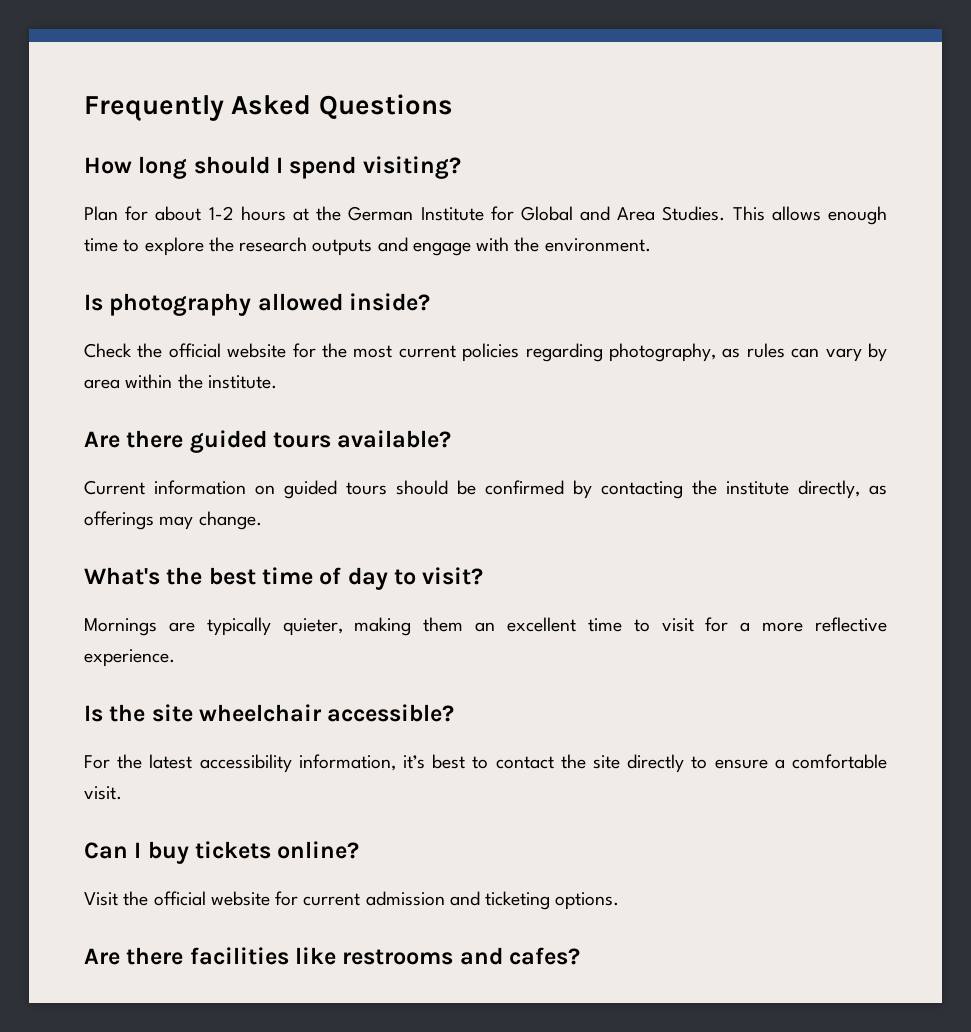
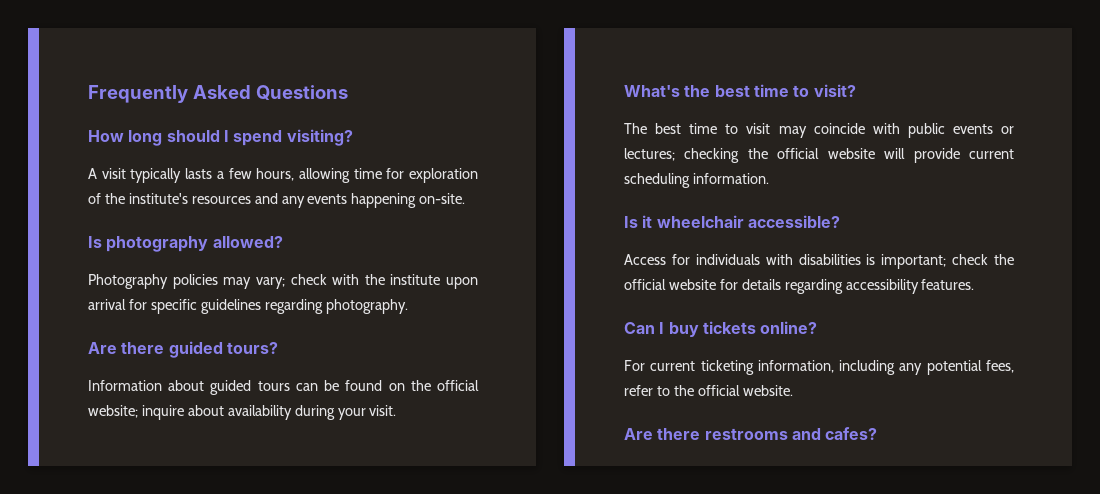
- Plan for about 1-2 hours at the German Institute for Global and Area Studies. This allows enough time to explore the research outputs and engage with the environment.
- Is photography allowed inside?
- Check the official website for the most current policies regarding photography, as rules can vary by area within the institute.
- Are there guided tours available?
- Current information on guided tours should be confirmed by contacting the institute directly, as offerings may change.
+ A visit typically lasts a few hours, allowing time for exploration of the institute's resources and any events happening on-site.
+ Is photography allowed?
+ Photography policies may vary; check with the institute upon arrival for specific guidelines regarding photography.
+ Are there guided tours?
+ Information about guided tours can be found on the official website; inquire about availability during your visit.
- What's the best time of day to visit?
+ What's the best time to visit?
- Mornings are typically quieter, making them an excellent time to visit for a more reflective experience.
- Is the site wheelchair accessible?
+ The best time to visit may coincide with public events or lectures; checking the official website will provide current scheduling information.
+ Is it wheelchair accessible?
- For the latest accessibility information, it’s best to contact the site directly to ensure a comfortable visit.
+ Access for individuals with disabilities is important; check the official website for details regarding accessibility features.
- Visit the official website for current admission and ticketing options.
- Are there facilities like restrooms and cafes?
+ For current ticketing information, including any potential fees, refer to the official website.
+ Are there restrooms and cafes?

